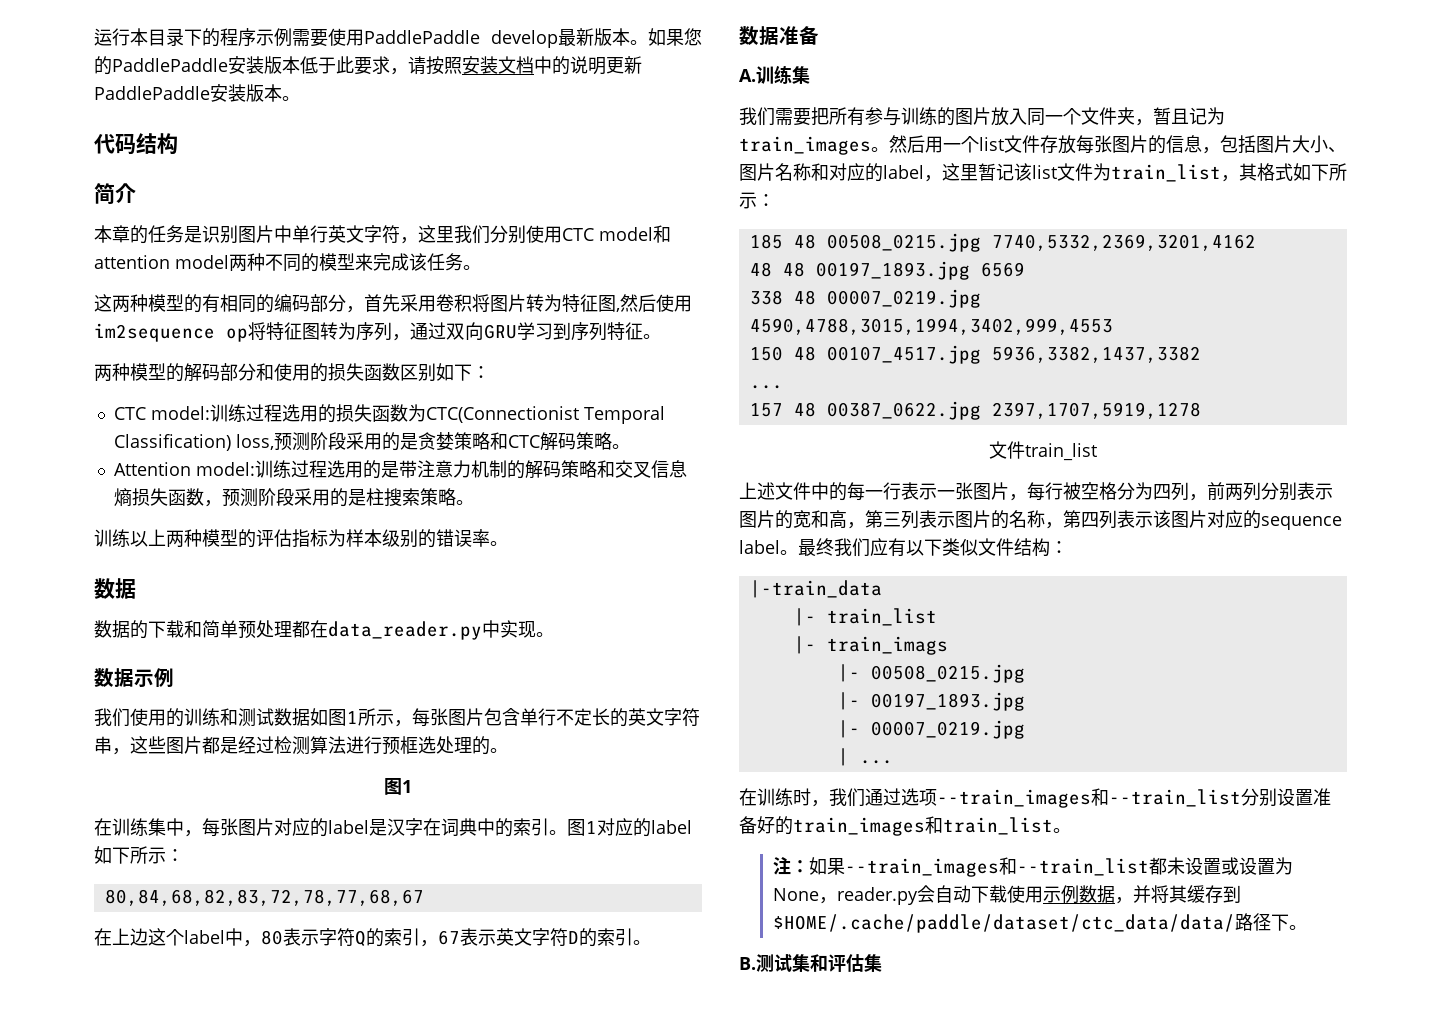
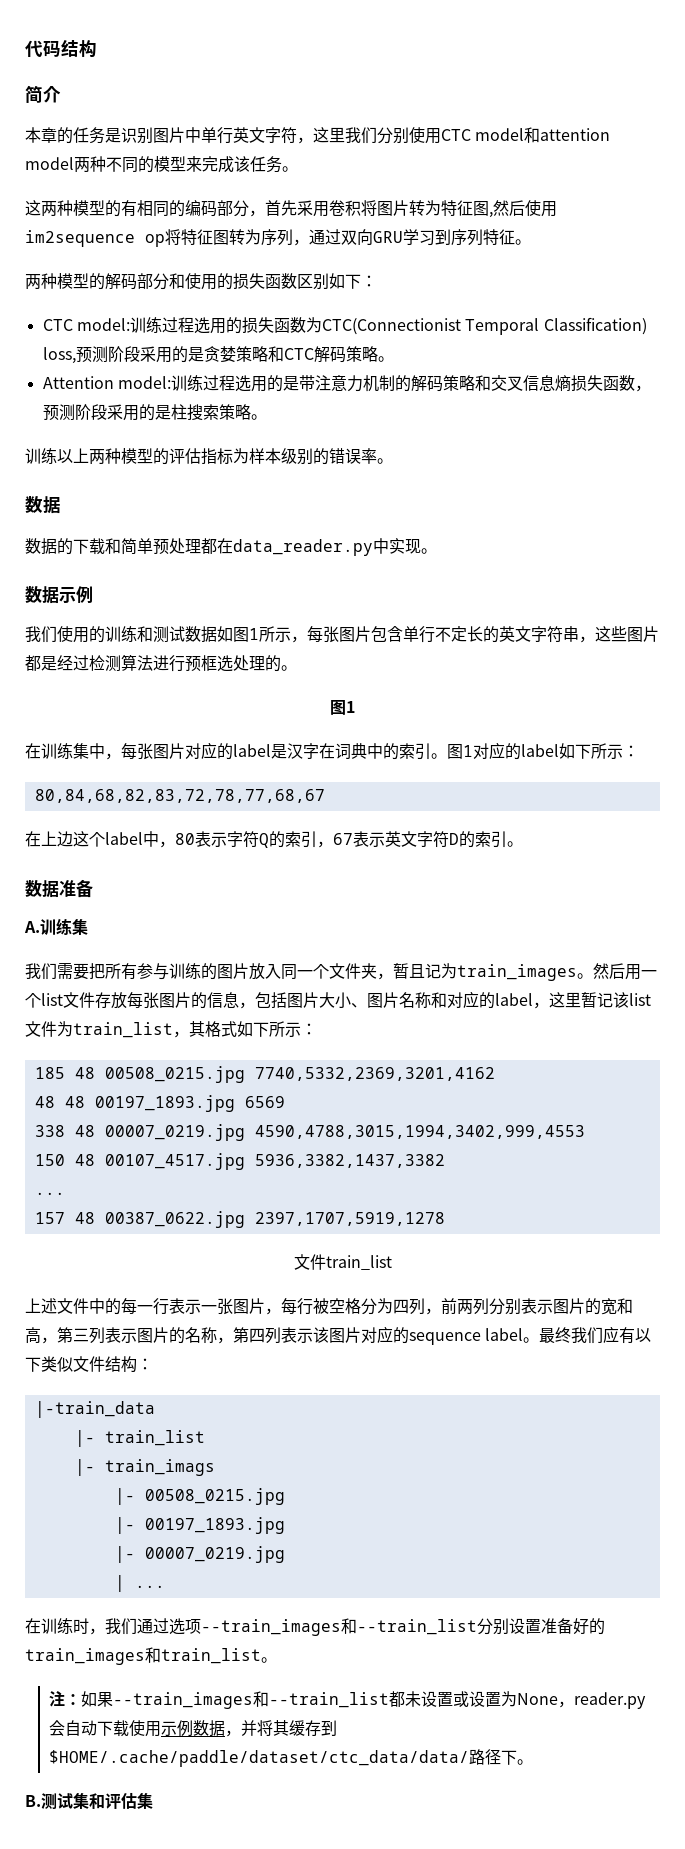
- 运行本目录下的程序示例需要使用PaddlePaddle develop最新版本。如果您的PaddlePaddle安装版本低于此要求，请按照安装文档中的说明更新PaddlePaddle安装版本。

